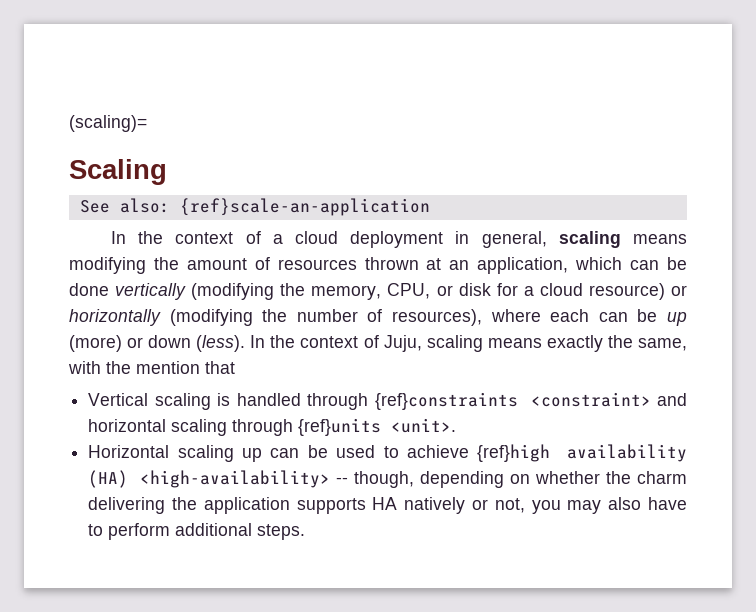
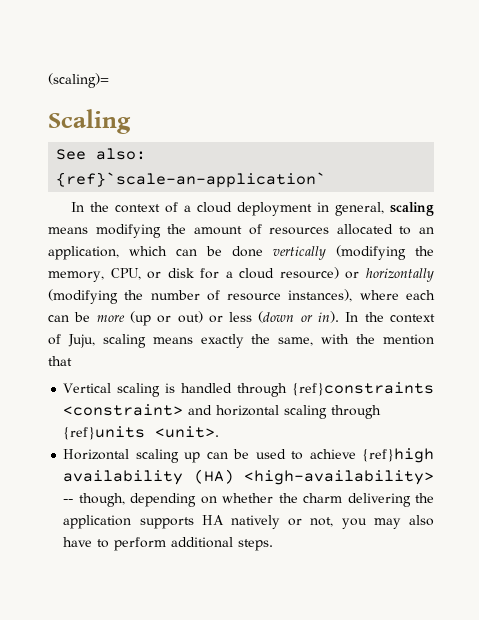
- See also: {ref}scale-an-application
+ See also: {ref}`scale-an-application`
- In the context of a cloud deployment in general, scaling means modifying the amount of resources thrown at an application, which can be done vertically (modifying the memory, CPU, or disk for a cloud resource) or horizontally (modifying the number of resources), where each can be up (more) or down (less).
+ In the context of a cloud deployment in general, scaling means modifying the amount of resources allocated to an application, which can be done vertically (modifying the memory, CPU, or disk for a cloud resource) or horizontally (modifying the number of resource instances), where each can be more (up or out) or less (down or in).

